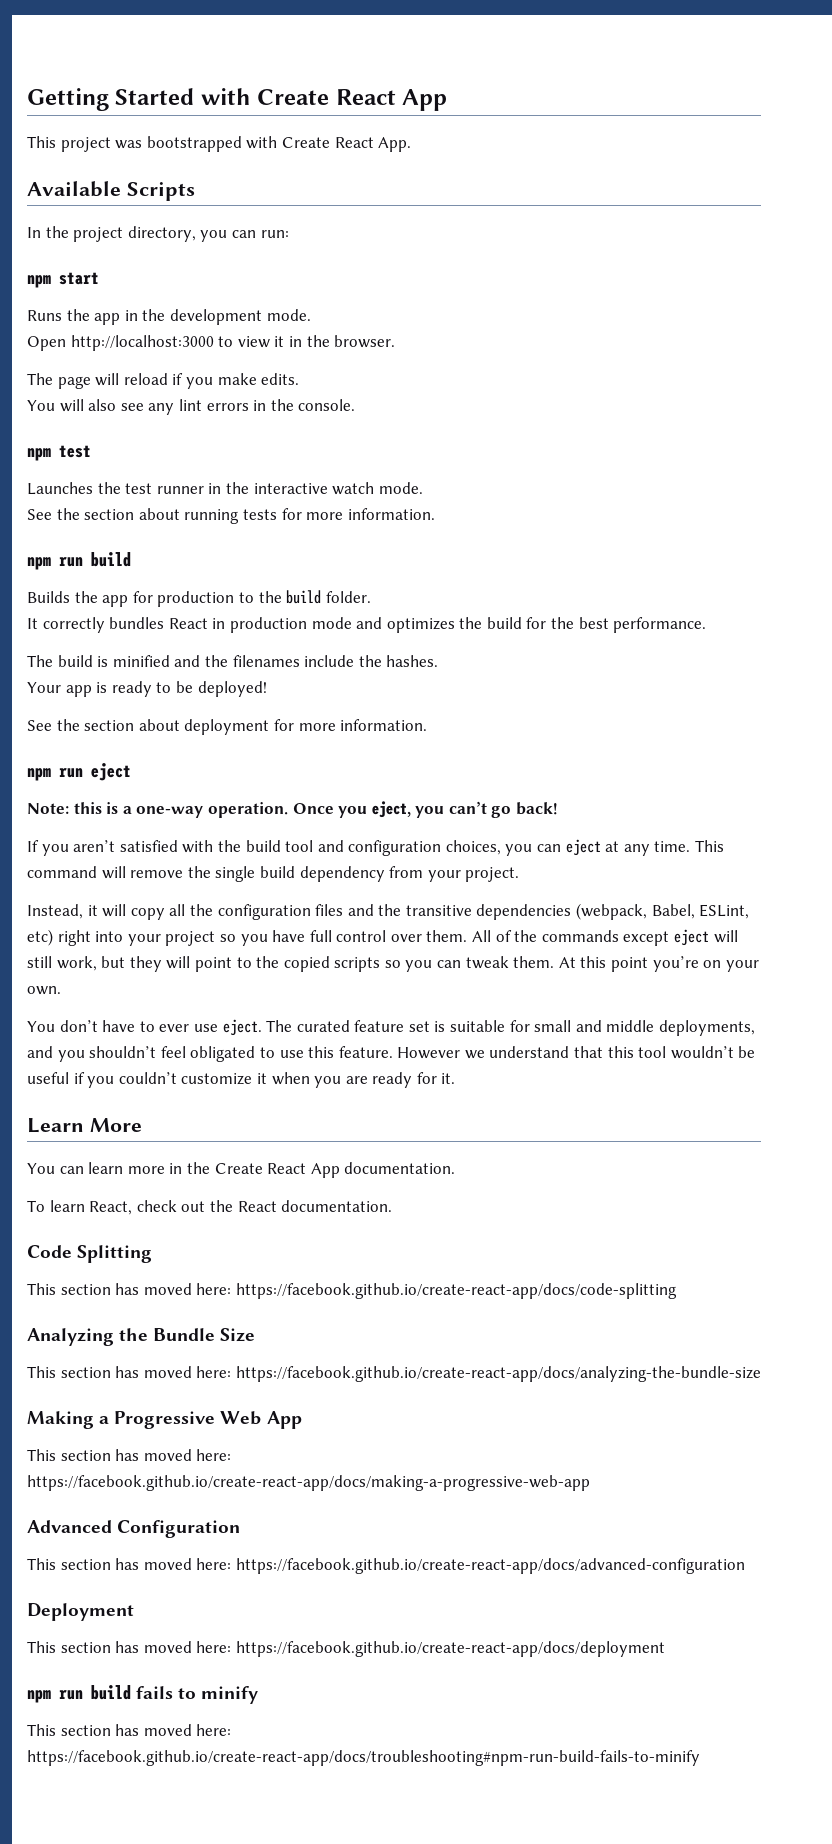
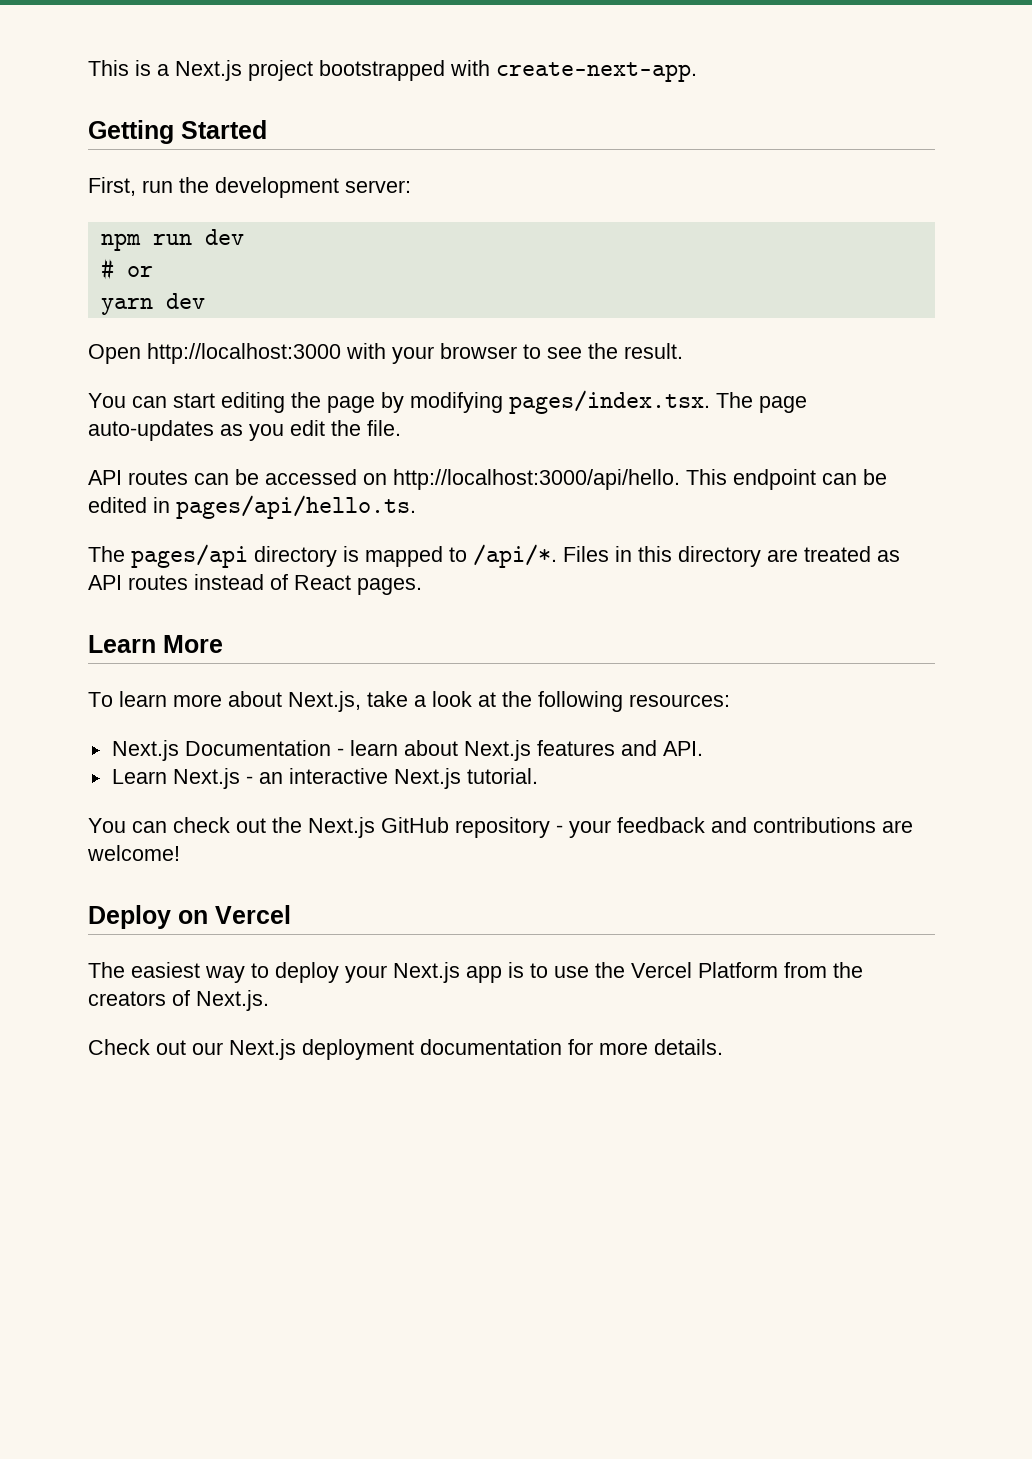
- Getting Started with Create React App
- This project was bootstrapped with Create React App.
- Available Scripts
- In the project directory, you can run:
- npm start
- Runs the app in the development mode.
- Open http://localhost:3000 to view it in the browser.
- The page will reload if you make edits.
- You will also see any lint errors in the console.
- npm test
- Launches the test runner in the interactive watch mode.
- See the section about running tests for more information.
- npm run build
- Builds the app for production to the build folder.
- It correctly bundles React in production mode and optimizes the build for the best performance.
- The build is minified and the filenames include the hashes.
- Your app is ready to be deployed!
- See the section about deployment for more information.
- npm run eject
- Note: this is a one-way operation. Once you eject, you can’t go back!
- If you aren’t satisfied with the build tool and configuration choices, you can eject at any time. This command will remove the single build dependency from your project.
- Instead, it will copy all the configuration files and the transitive dependencies (webpack, Babel, ESLint, etc) right into your project so you have full control over them. All of the commands except eject will still work, but they will point to the copied scripts so you can tweak them. At this point you’re on your own.
- You don’t have to ever use eject. The curated feature set is suitable for small and middle deployments, and you shouldn’t feel obligated to use this feature. However we understand that this tool wouldn’t be useful if you couldn’t customize it when you are ready for it.
+ This is a Next.js project bootstrapped with create-next-app.
+ Getting Started
+ First, run the development server:
+ npm run dev
+ # or
+ yarn dev
+ Open http://localhost:3000 with your browser to see the result.
+ You can start editing the page by modifying pages/index.tsx. The page auto-updates as you edit the file.
+ API routes can be accessed on http://localhost:3000/api/hello. This endpoint can be edited in pages/api/hello.ts.
+ The pages/api directory is mapped to /api/*. Files in this directory are treated as API routes instead of React pages.
  Learn More
- You can learn more in the Create React App documentation.
- To learn React, check out the React documentation.
- Code Splitting
- This section has moved here: https://facebook.github.io/create-react-app/docs/code-splitting
- Analyzing the Bundle Size
- This section has moved here: https://facebook.github.io/create-react-app/docs/analyzing-the-bundle-size
- Making a Progressive Web App
- This section has moved here: https://facebook.github.io/create-react-app/docs/making-a-progressive-web-app
- Advanced Configuration
- This section has moved here: https://facebook.github.io/create-react-app/docs/advanced-configuration
- Deployment
- This section has moved here: https://facebook.github.io/create-react-app/docs/deployment
- npm run build fails to minify
- This section has moved here: https://facebook.github.io/create-react-app/docs/troubleshooting#npm-run-build-fails-to-minify
+ To learn more about Next.js, take a look at the following resources:
+ Next.js Documentation - learn about Next.js features and API.
+ Learn Next.js - an interactive Next.js tutorial.
+ You can check out the Next.js GitHub repository - your feedback and contributions are welcome!
+ Deploy on Vercel
+ The easiest way to deploy your Next.js app is to use the Vercel Platform from the creators of Next.js.
+ Check out our Next.js deployment documentation for more details.

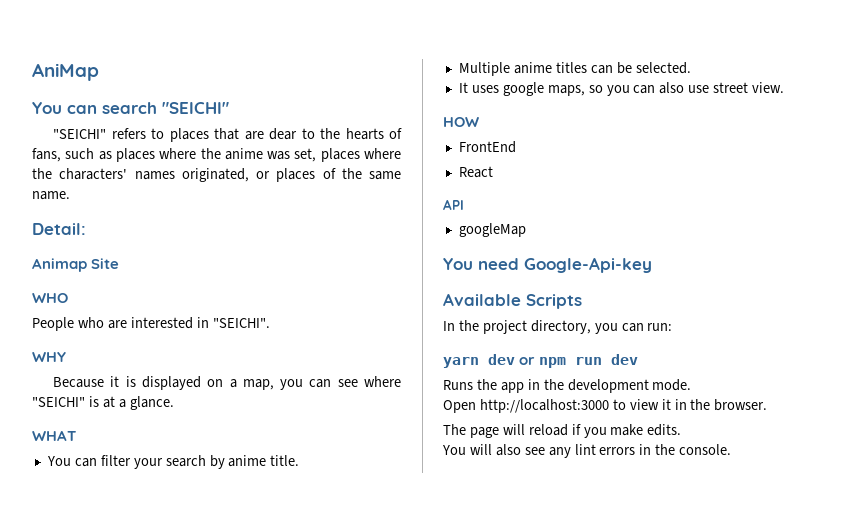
- This is a Next.js project bootstrapped with create-next-app.
- Getting Started
- First, run the development server:
- npm run dev
- # or
- yarn dev
- Open http://localhost:3000 with your browser to see the result.
- You can start editing the page by modifying pages/index.tsx. The page auto-updates as you edit the file.
- API routes can be accessed on http://localhost:3000/api/hello. This endpoint can be edited in pages/api/hello.ts.
- The pages/api directory is mapped to /api/*. Files in this directory are treated as API routes instead of React pages.
- Learn More
- To learn more about Next.js, take a look at the following resources:
- Next.js Documentation - learn about Next.js features and API.
- Learn Next.js - an interactive Next.js tutorial.
- You can check out the Next.js GitHub repository - your feedback and contributions are welcome!
- Deploy on Vercel
- The easiest way to deploy your Next.js app is to use the Vercel Platform from the creators of Next.js.
- Check out our Next.js deployment documentation for more details.
+ AniMap
+ You can search "SEICHI"
+ "SEICHI" refers to places that are dear to the hearts of fans, such as places where the anime was set, places where the characters' names originated, or places of the same name.
+ Detail:
+ Animap Site
+ WHO
+ People who are interested in "SEICHI".
+ WHY
+ Because it is displayed on a map, you can see where "SEICHI" is at a glance.
+ WHAT
+ You can filter your search by anime title.
+ Multiple anime titles can be selected.
+ It uses google maps, so you can also use street view.
+ HOW
+ FrontEnd
+ React
+ API
+ googleMap
+ You need Google-Api-key
+ Available Scripts
+ In the project directory, you can run:
+ yarn dev or npm run dev
+ Runs the app in the development mode.
+ Open http://localhost:3000 to view it in the browser.
+ The page will reload if you make edits.
+ You will also see any lint errors in the console.

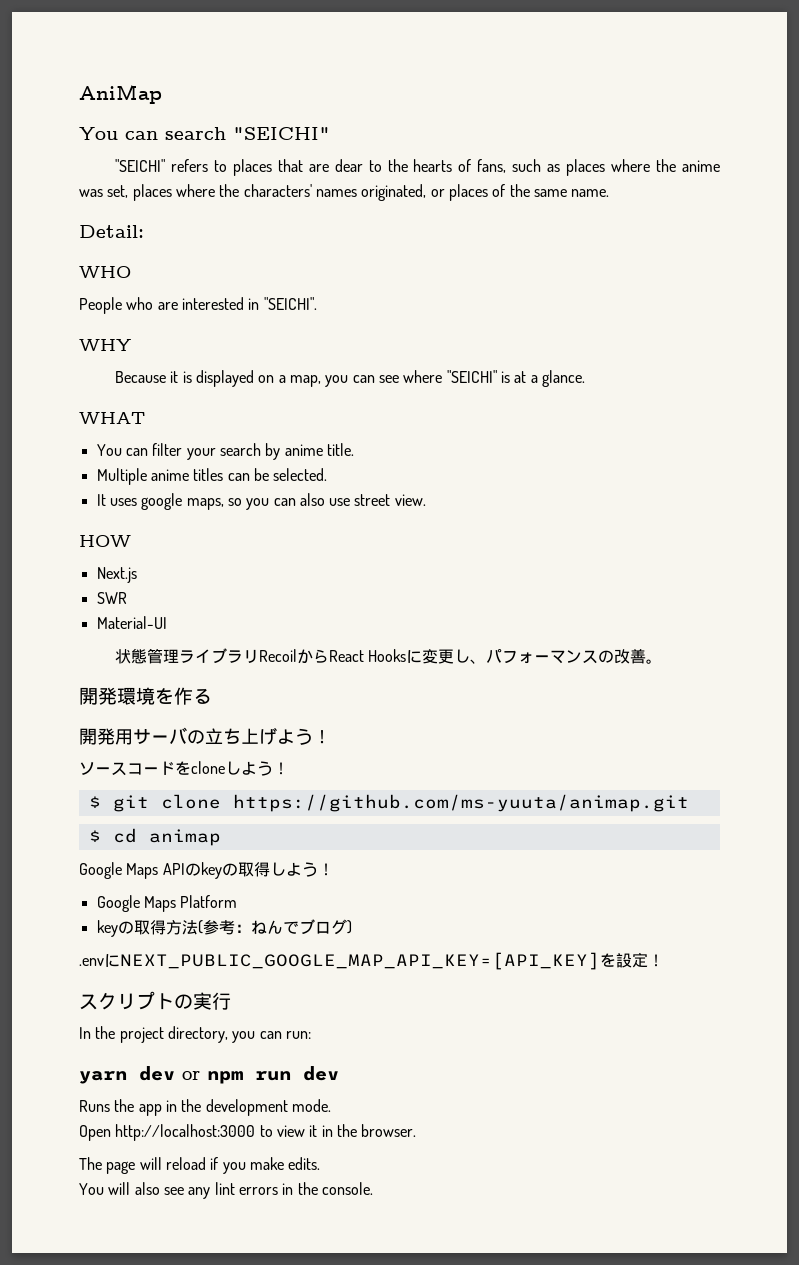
- Animap Site
- FrontEnd
- React
- API
- googleMap
- You need Google-Api-key
- Available Scripts
+ Next.js
+ SWR
+ Material-UI
+ 状態管理ライブラリRecoilからReact Hooksに変更し、パフォーマンスの改善。
+ 開発環境を作る
+ 開発用サーバの立ち上げよう！
+ ソースコードをcloneしよう！
+ $ git clone https://github.com/ms-yuuta/animap.git
+ $ cd animap
+ Google Maps APIのkeyの取得しよう！
+ Google Maps Platform
+ keyの取得方法(参考：ねんでブログ)
+ .envにNEXT_PUBLIC_GOOGLE_MAP_API_KEY=[API_KEY]を設定！
+ スクリプトの実行

